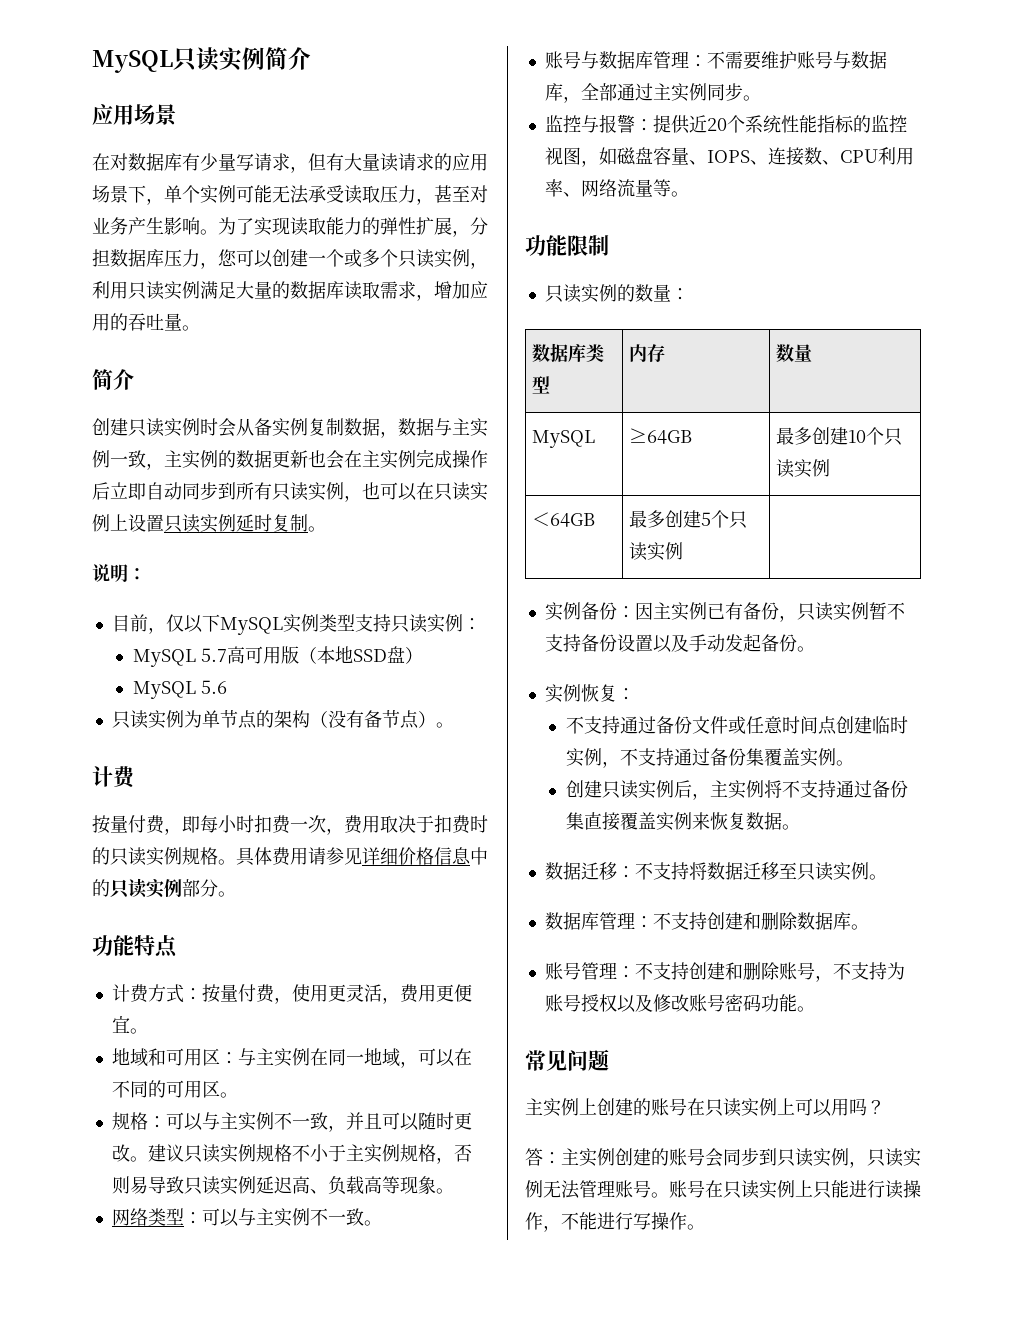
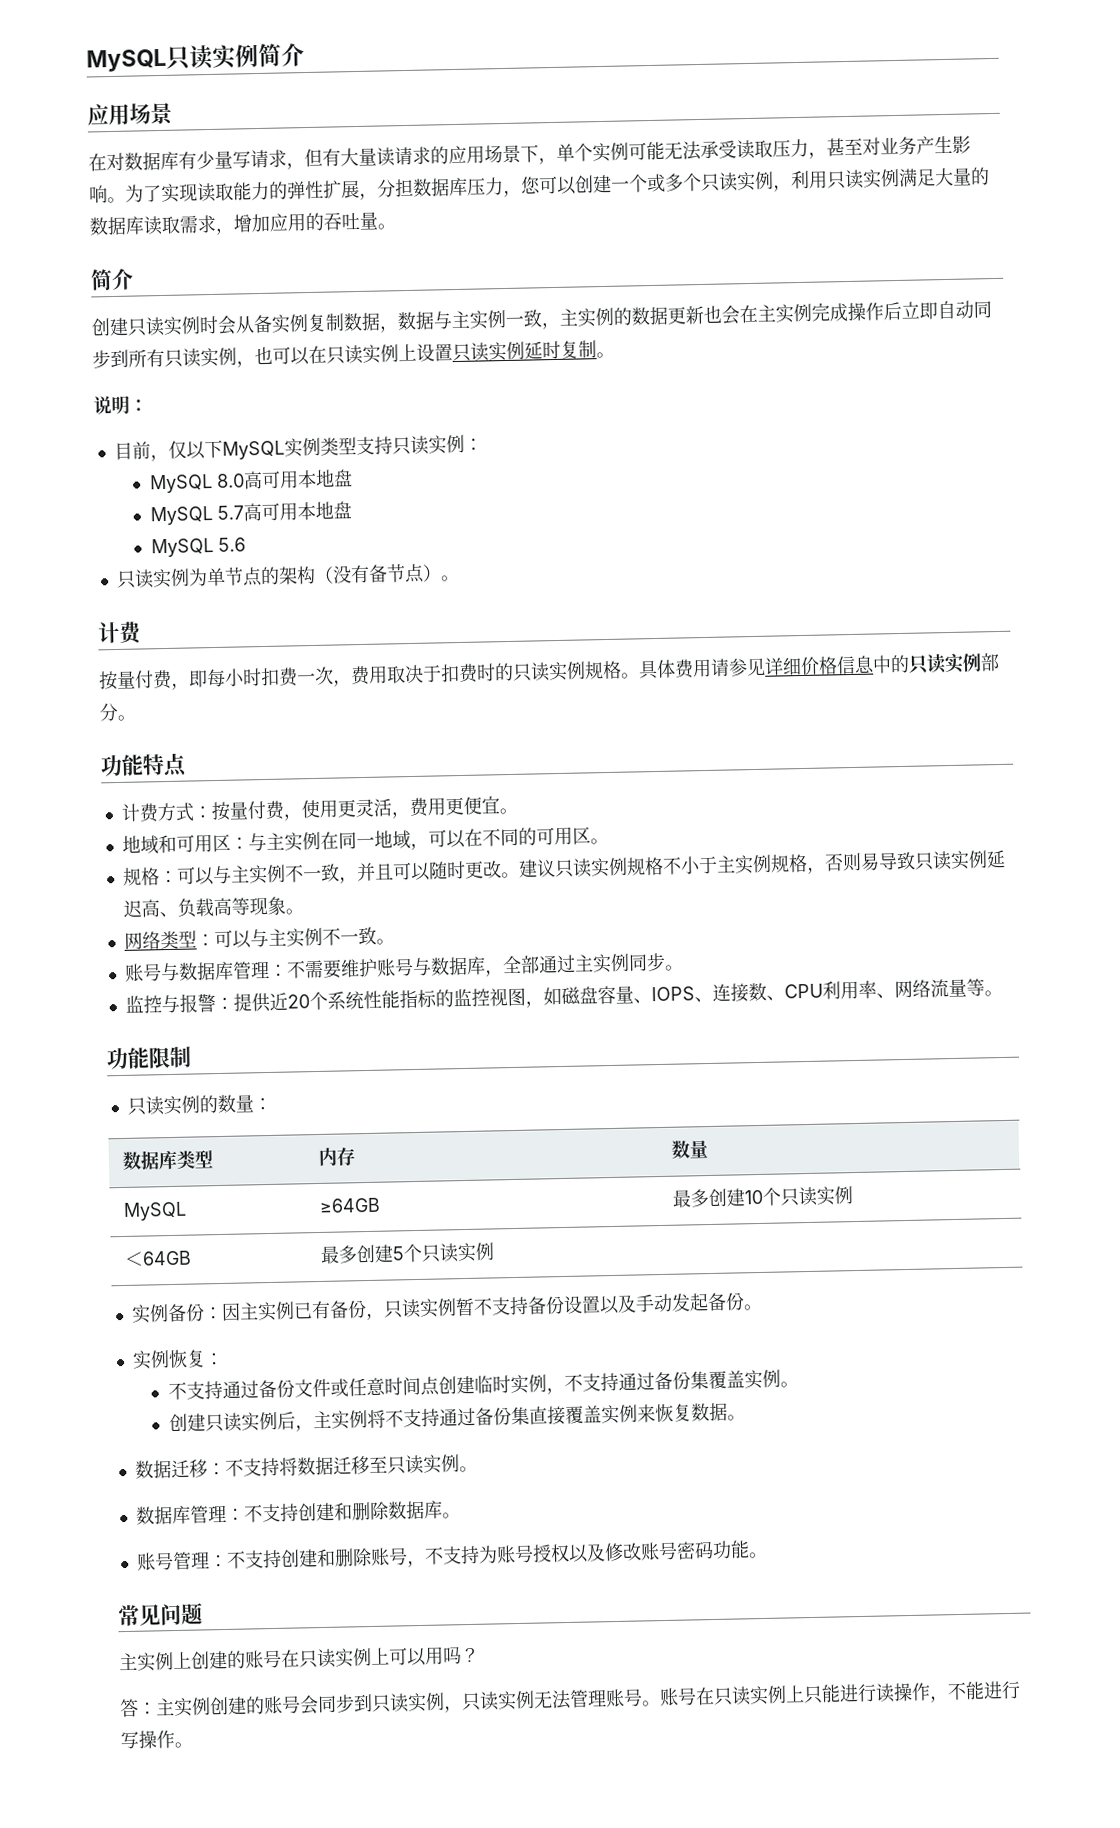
+ MySQL 8.0高可用本地盘
- MySQL 5.7高可用版（本地SSD盘）
+ MySQL 5.7高可用本地盘

